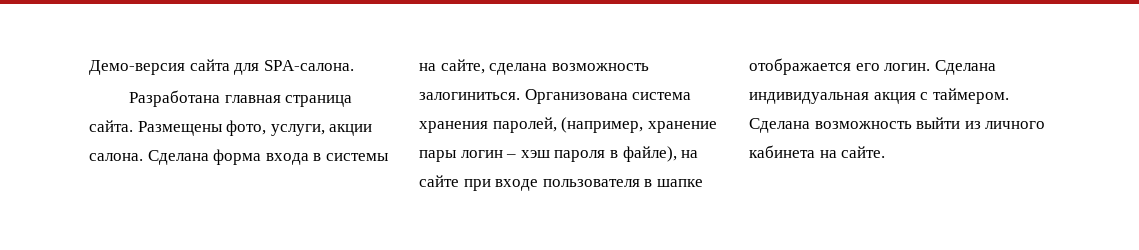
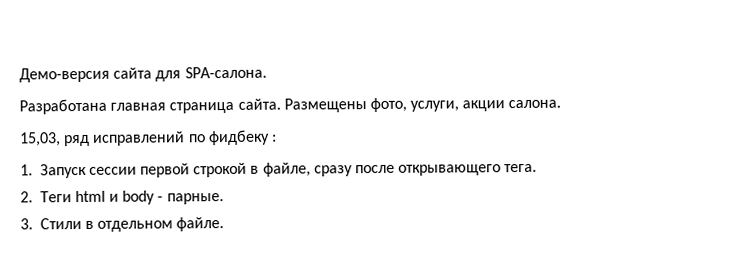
- Размещены фото, услуги, акции салона. Сделана форма входа в системы на сайте, сделана возможность залогиниться. Организована система хранения паролей, (например, хранение пары логин – хэш пароля в файле), на сайте при входе пользователя в шапке отображается его логин. Сделана индивидуальная акция с таймером. Сделана возможность выйти из личного кабинета на сайте.
+ Размещены фото, услуги, акции салона.
+ 15,03, ряд исправлений по фидбеку :
+ 1. Запуск сессии первой строкой в файле, сразу после открывающего тега.
+ 2. Теги html и body - парные.
+ 3. Стили в отдельном файле.

